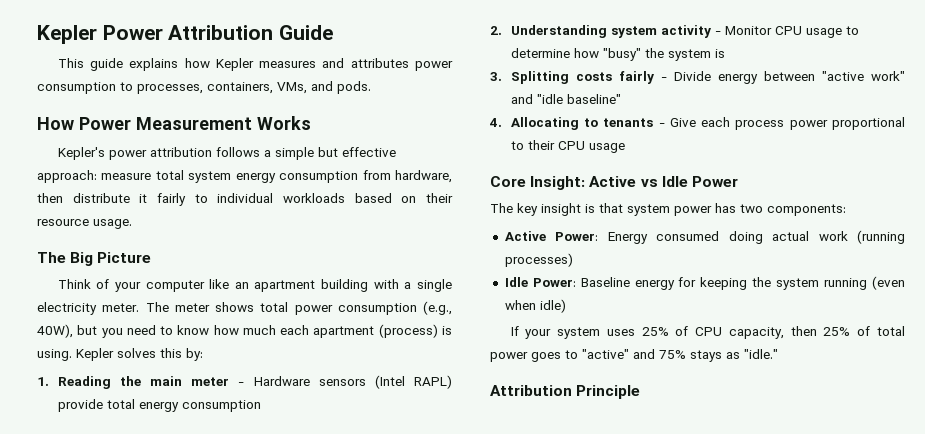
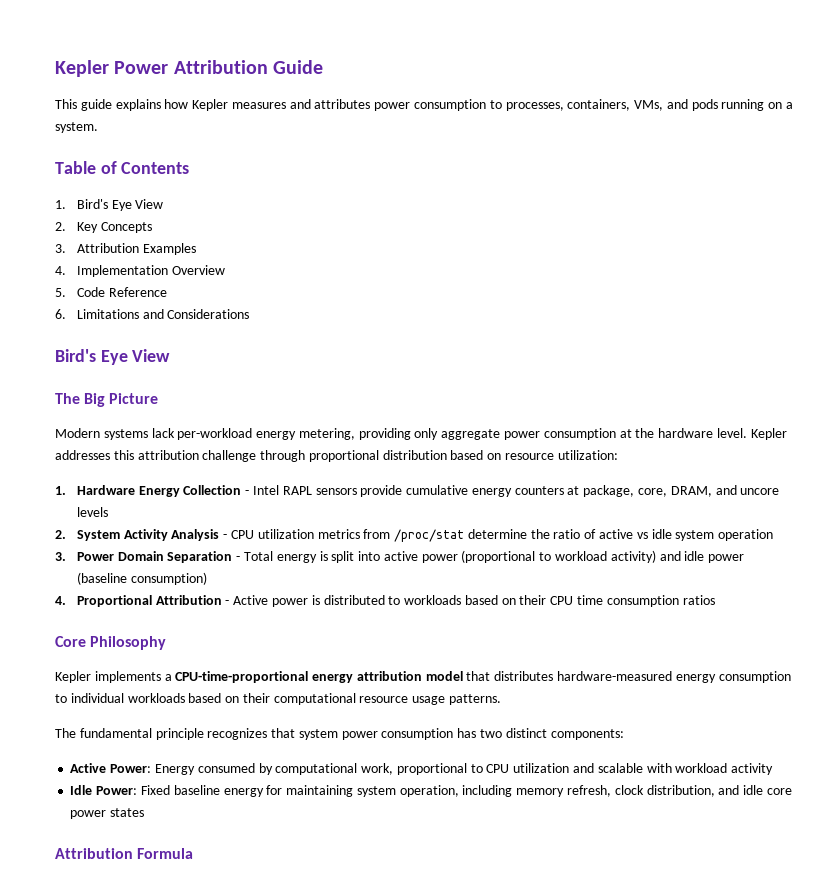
- This guide explains how Kepler measures and attributes power consumption to processes, containers, VMs, and pods.
- How Power Measurement Works
- Kepler's power attribution follows a simple but effective approach: measure total system energy consumption from hardware, then distribute it fairly to individual workloads based on their resource usage.
+ This guide explains how Kepler measures and attributes power consumption to processes, containers, VMs, and pods running on a system.
+ Table of Contents
+ 1. Bird's Eye View
+ 2. Key Concepts
+ 3. Attribution Examples
+ 4. Implementation Overview
+ 5. Code Reference
+ 6. Limitations and Considerations
+ Bird's Eye View
  The Big Picture
- Think of your computer like an apartment building with a single electricity meter. The meter shows total power consumption (e.g., 40W), but you need to know how much each apartment (process) is using. Kepler solves this by:
- 1. Reading the main meter - Hardware sensors (Intel RAPL) provide total energy consumption
- 2. Understanding system activity - Monitor CPU usage to determine how "busy" the system is
- 3. Splitting costs fairly - Divide energy between "active work" and "idle baseline"
- 4. Allocating to tenants - Give each process power proportional to their CPU usage
- Core Insight: Active vs Idle Power
- The key insight is that system power has two components:
+ Modern systems lack per-workload energy metering, providing only aggregate power consumption at the hardware level. Kepler addresses this attribution challenge through proportional distribution based on resource utilization:
+ 1. Hardware Energy Collection - Intel RAPL sensors provide cumulative energy counters at package, core, DRAM, and uncore levels
+ 2. System Activity Analysis - CPU utilization metrics from /proc/stat determine the ratio of active vs idle system operation
+ 3. Power Domain Separation - Total energy is split into active power (proportional to workload activity) and idle power (baseline consumption)
+ 4. Proportional Attribution - Active power is distributed to workloads based on their CPU time consumption ratios
+ Core Philosophy
+ Kepler implements a CPU-time-proportional energy attribution model that distributes hardware-measured energy consumption to individual workloads based on their computational resource usage patterns.
+ The fundamental principle recognizes that system power consumption has two distinct components:
- Active Power: Energy consumed doing actual work (running processes)
- Idle Power: Baseline energy for keeping the system running (even when idle)
- If your system uses 25% of CPU capacity, then 25% of total power goes to "active" and 75% stays as "idle."
- Attribution Principle
+ Active Power: Energy consumed by computational work, proportional to CPU utilization and scalable with workload activity
+ Idle Power: Fixed baseline energy for maintaining system operation, including memory refresh, clock distribution, and idle core power states
+ Attribution Formula

